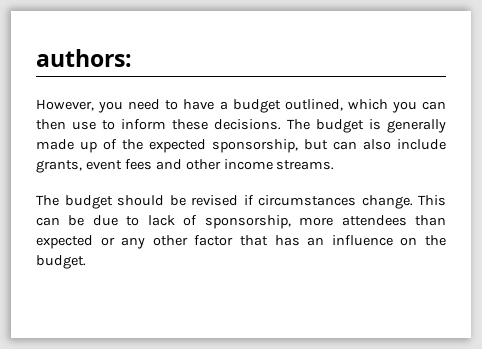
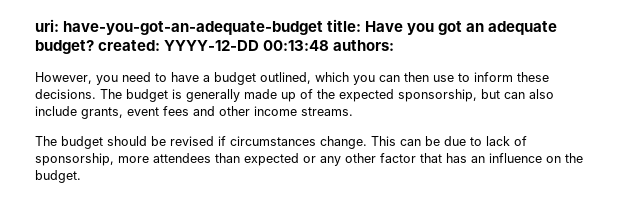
- authors:
+ uri: have-you-got-an-adequate-budget title: Have you got an adequate budget? created: YYYY-12-DD 00:13:48 authors:

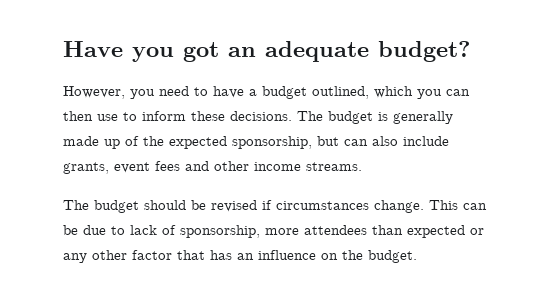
- uri: have-you-got-an-adequate-budget title: Have you got an adequate budget? created: YYYY-12-DD 00:13:48 authors:
+ Have you got an adequate budget?

